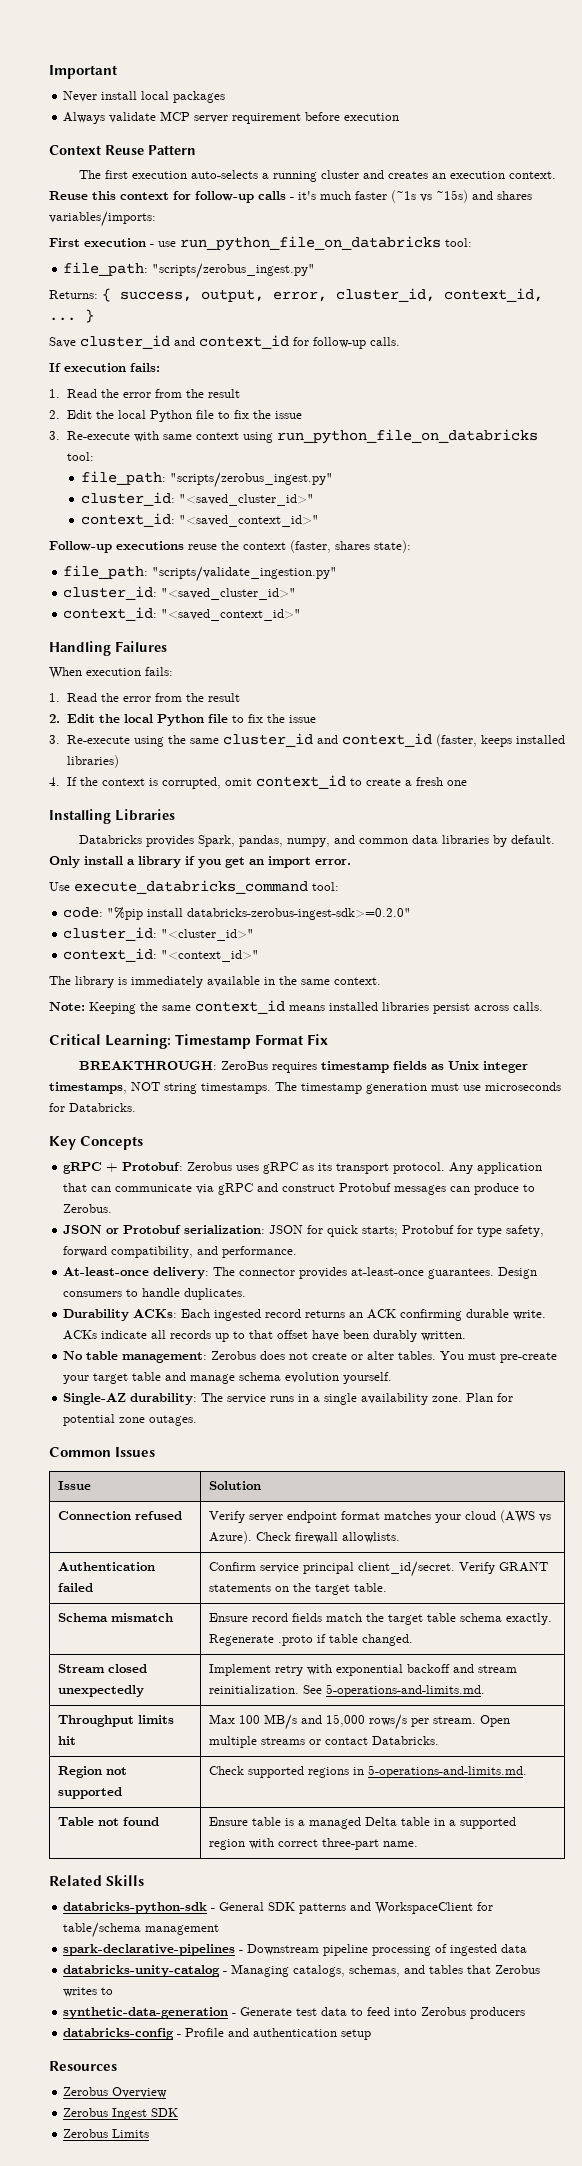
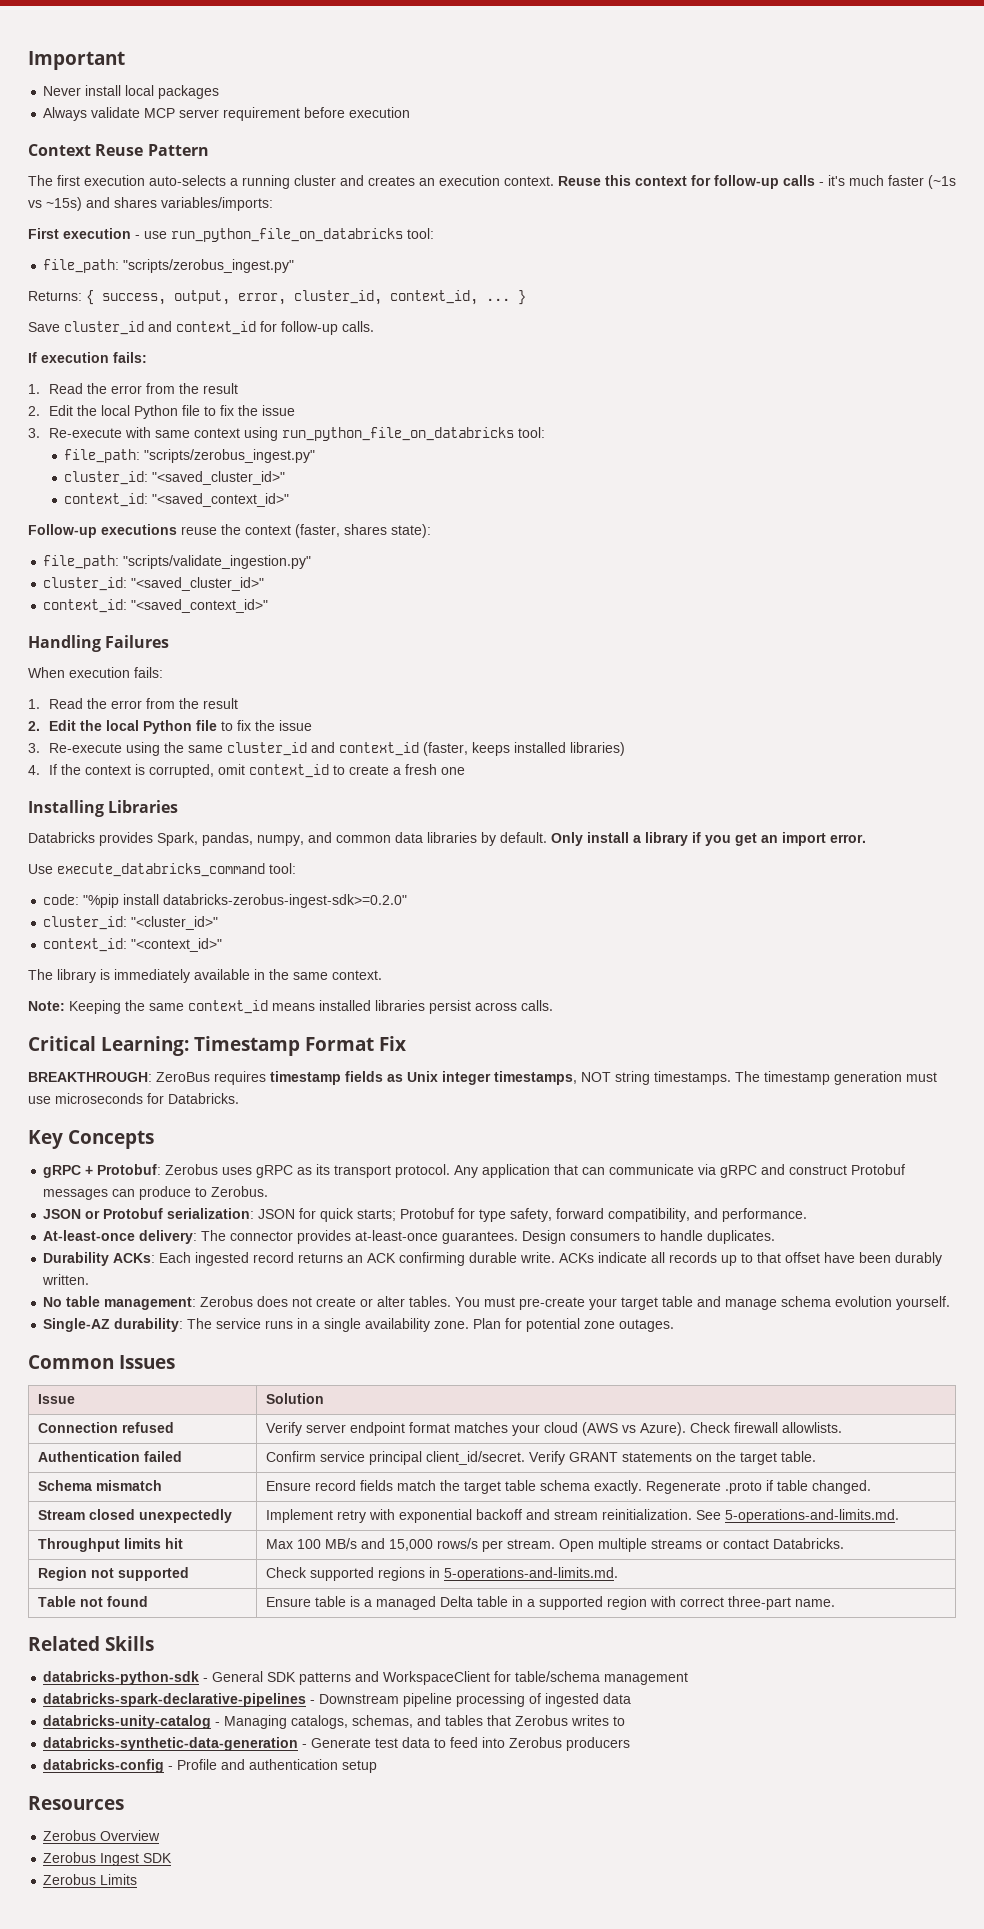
- spark-declarative-pipelines - Downstream pipeline processing of ingested data
+ databricks-spark-declarative-pipelines - Downstream pipeline processing of ingested data
- synthetic-data-generation - Generate test data to feed into Zerobus producers
+ databricks-synthetic-data-generation - Generate test data to feed into Zerobus producers

